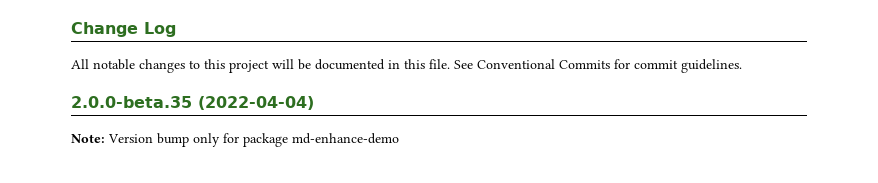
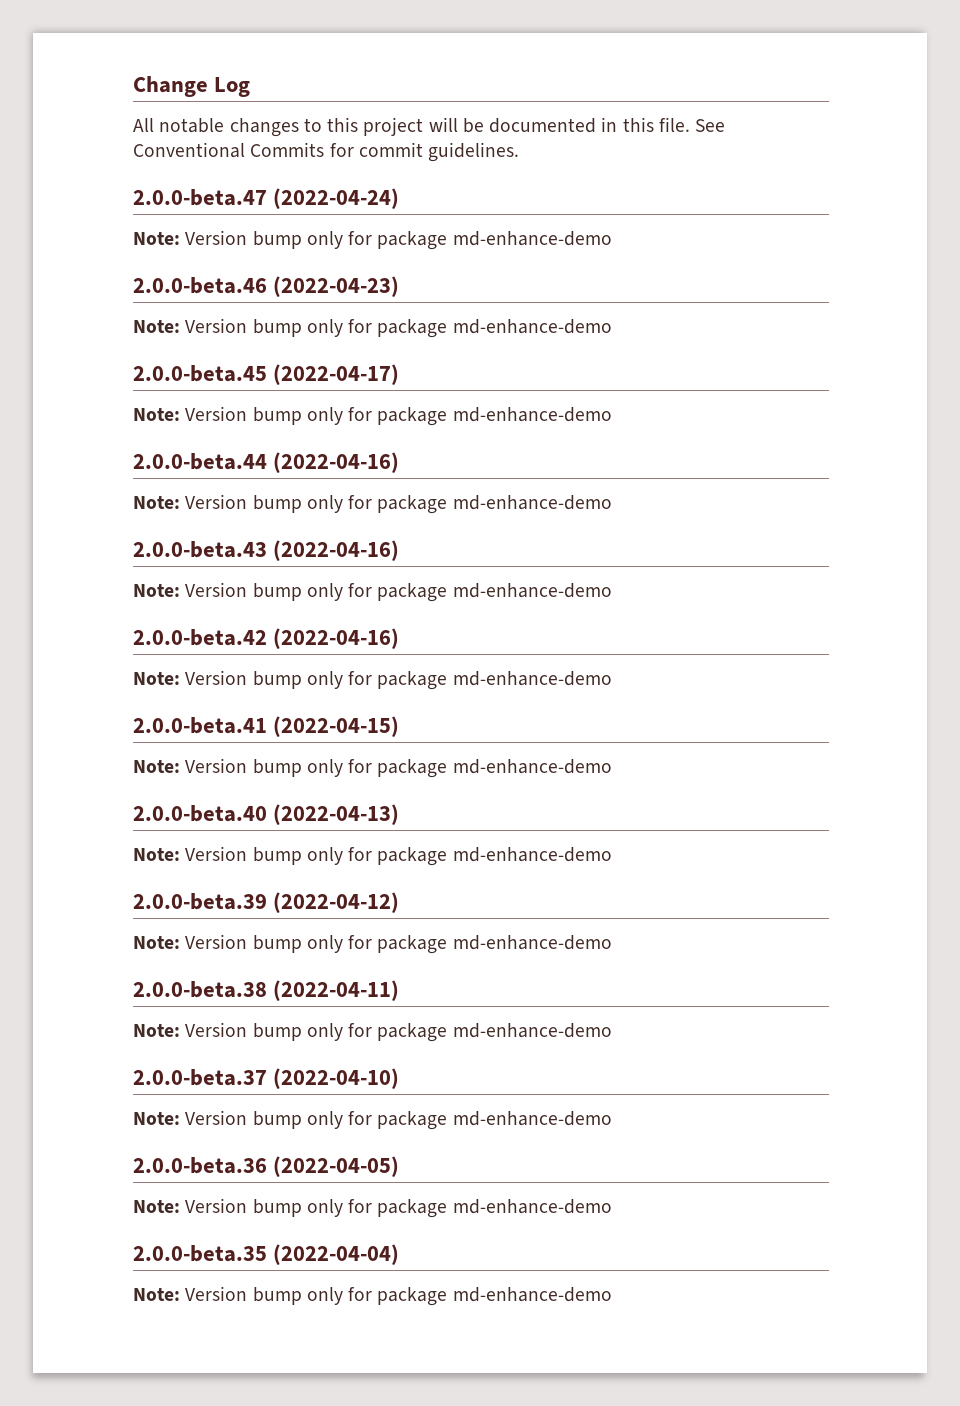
+ 2.0.0-beta.47 (2022-04-24)
+ Note: Version bump only for package md-enhance-demo
+ 2.0.0-beta.46 (2022-04-23)
+ Note: Version bump only for package md-enhance-demo
+ 2.0.0-beta.45 (2022-04-17)
+ Note: Version bump only for package md-enhance-demo
+ 2.0.0-beta.44 (2022-04-16)
+ Note: Version bump only for package md-enhance-demo
+ 2.0.0-beta.43 (2022-04-16)
+ Note: Version bump only for package md-enhance-demo
+ 2.0.0-beta.42 (2022-04-16)
+ Note: Version bump only for package md-enhance-demo
+ 2.0.0-beta.41 (2022-04-15)
+ Note: Version bump only for package md-enhance-demo
+ 2.0.0-beta.40 (2022-04-13)
+ Note: Version bump only for package md-enhance-demo
+ 2.0.0-beta.39 (2022-04-12)
+ Note: Version bump only for package md-enhance-demo
+ 2.0.0-beta.38 (2022-04-11)
+ Note: Version bump only for package md-enhance-demo
+ 2.0.0-beta.37 (2022-04-10)
+ Note: Version bump only for package md-enhance-demo
+ 2.0.0-beta.36 (2022-04-05)
+ Note: Version bump only for package md-enhance-demo

